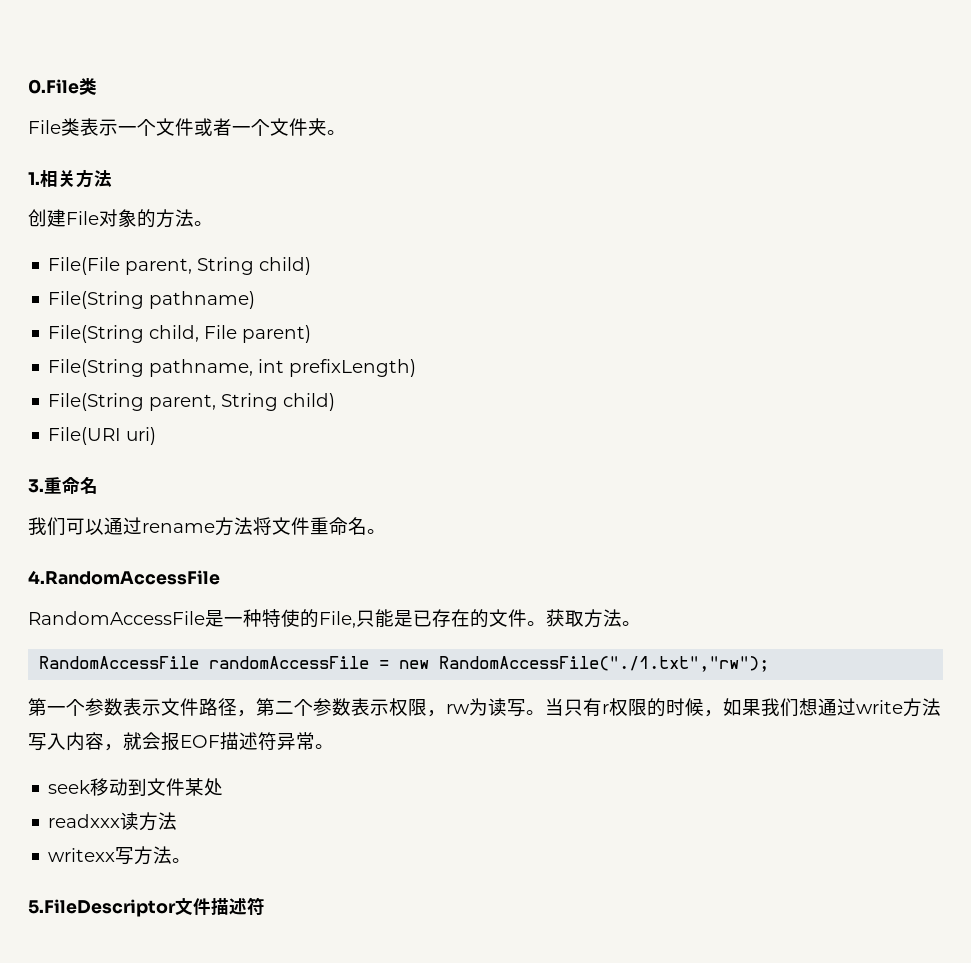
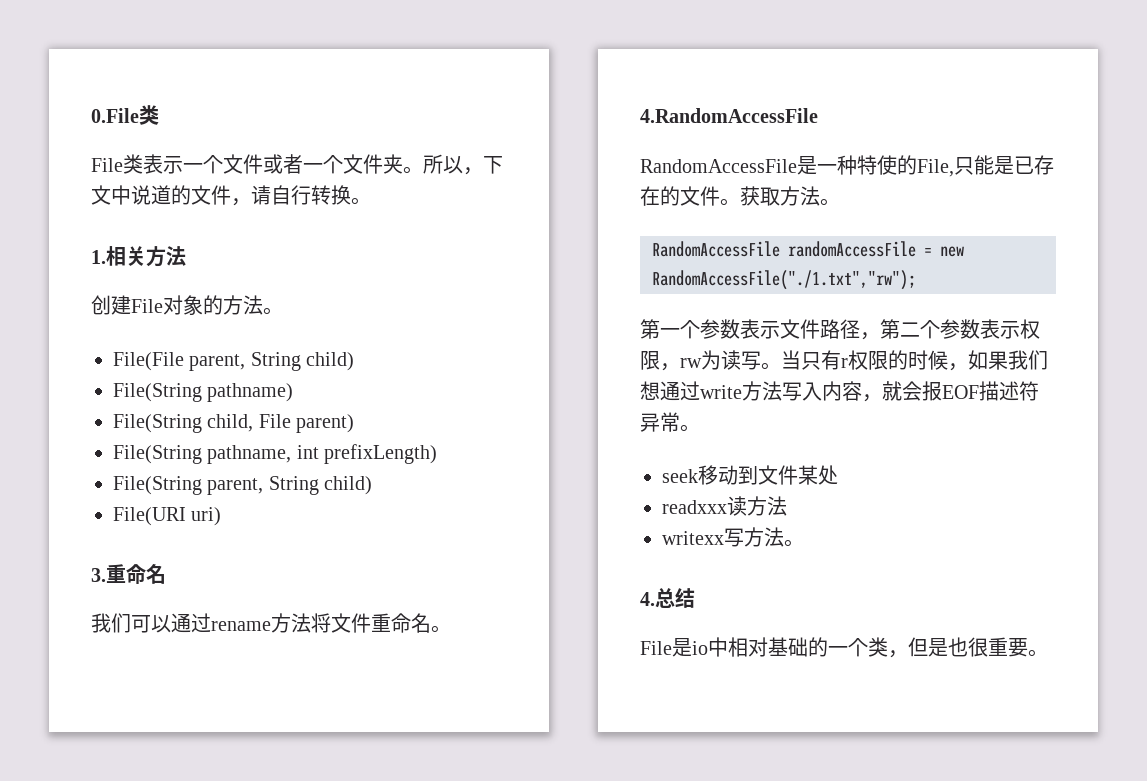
+ 所以，下文中说道的文件，请自行转换。
- 5.FileDescriptor文件描述符
+ 4.总结
+ File是io中相对基础的一个类，但是也很重要。

